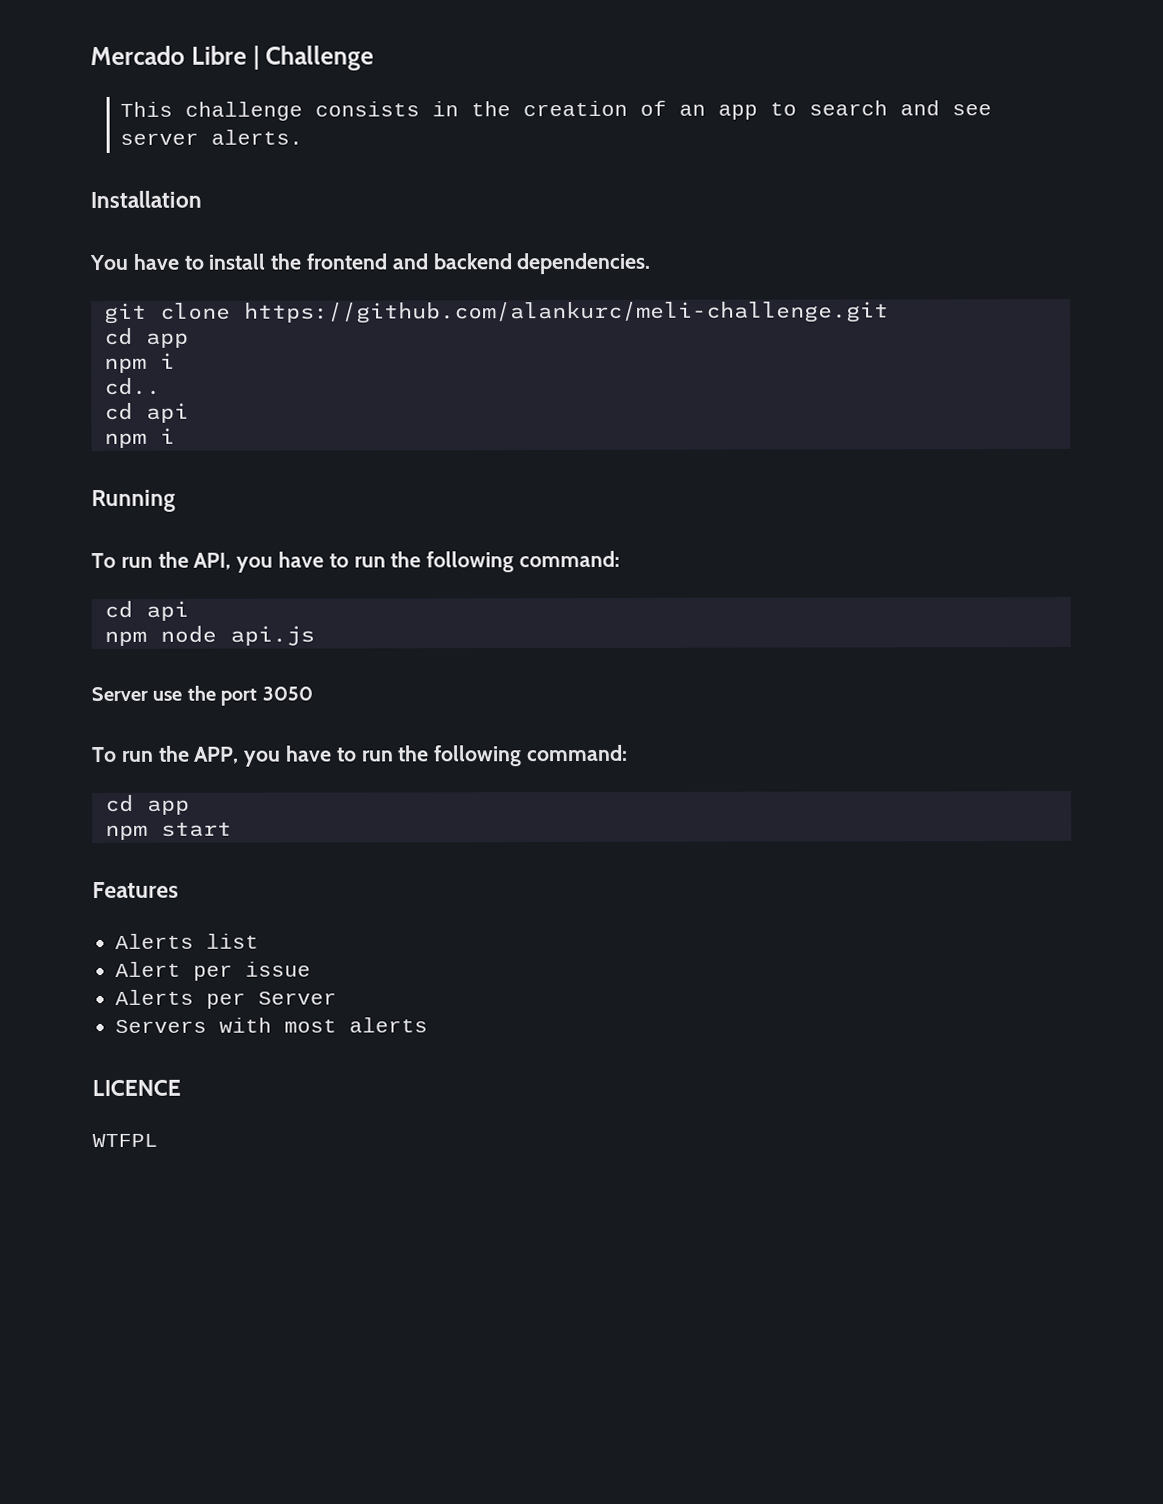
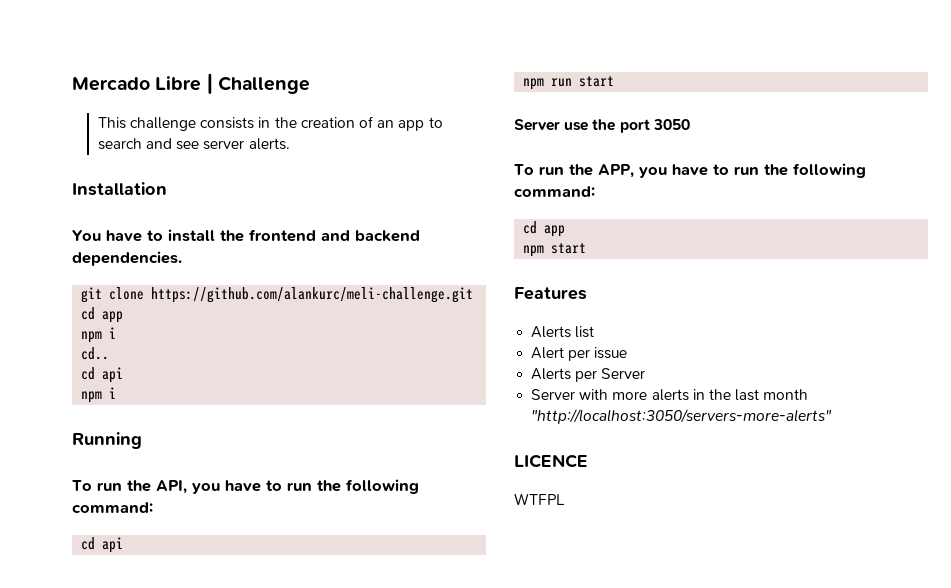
- npm node api.js
+ npm run start
- Servers with most alerts
+ Server with more alerts in the last month "http://localhost:3050/servers-more-alerts"

